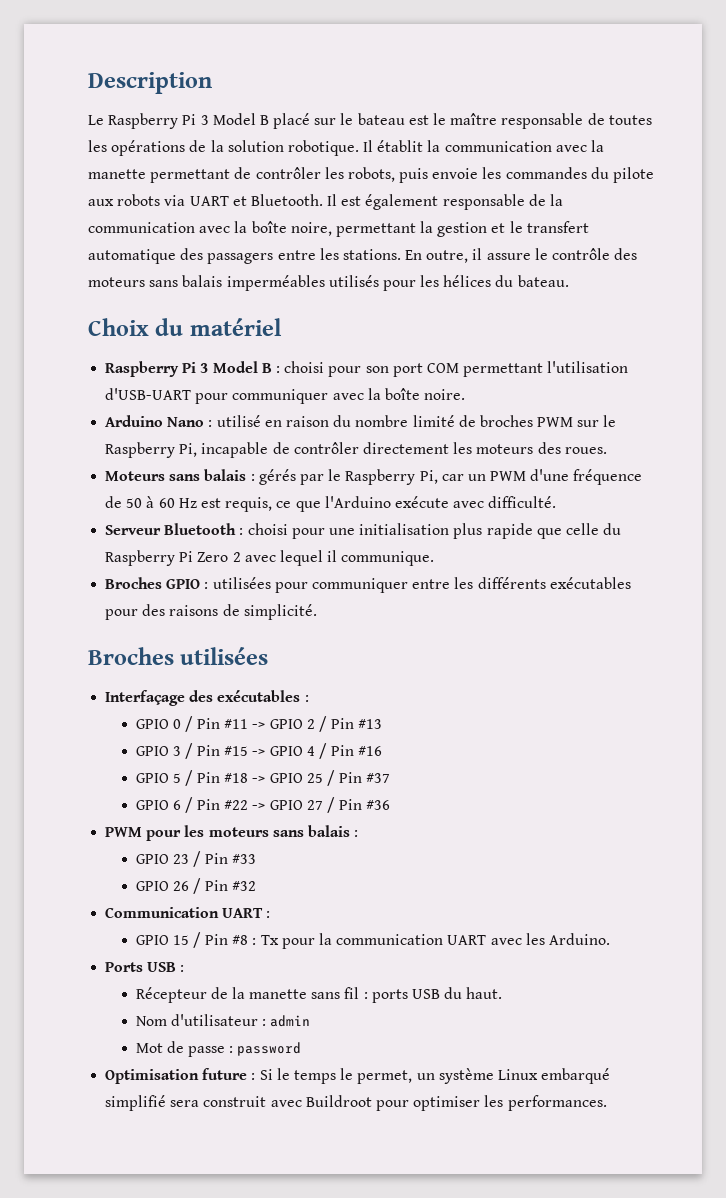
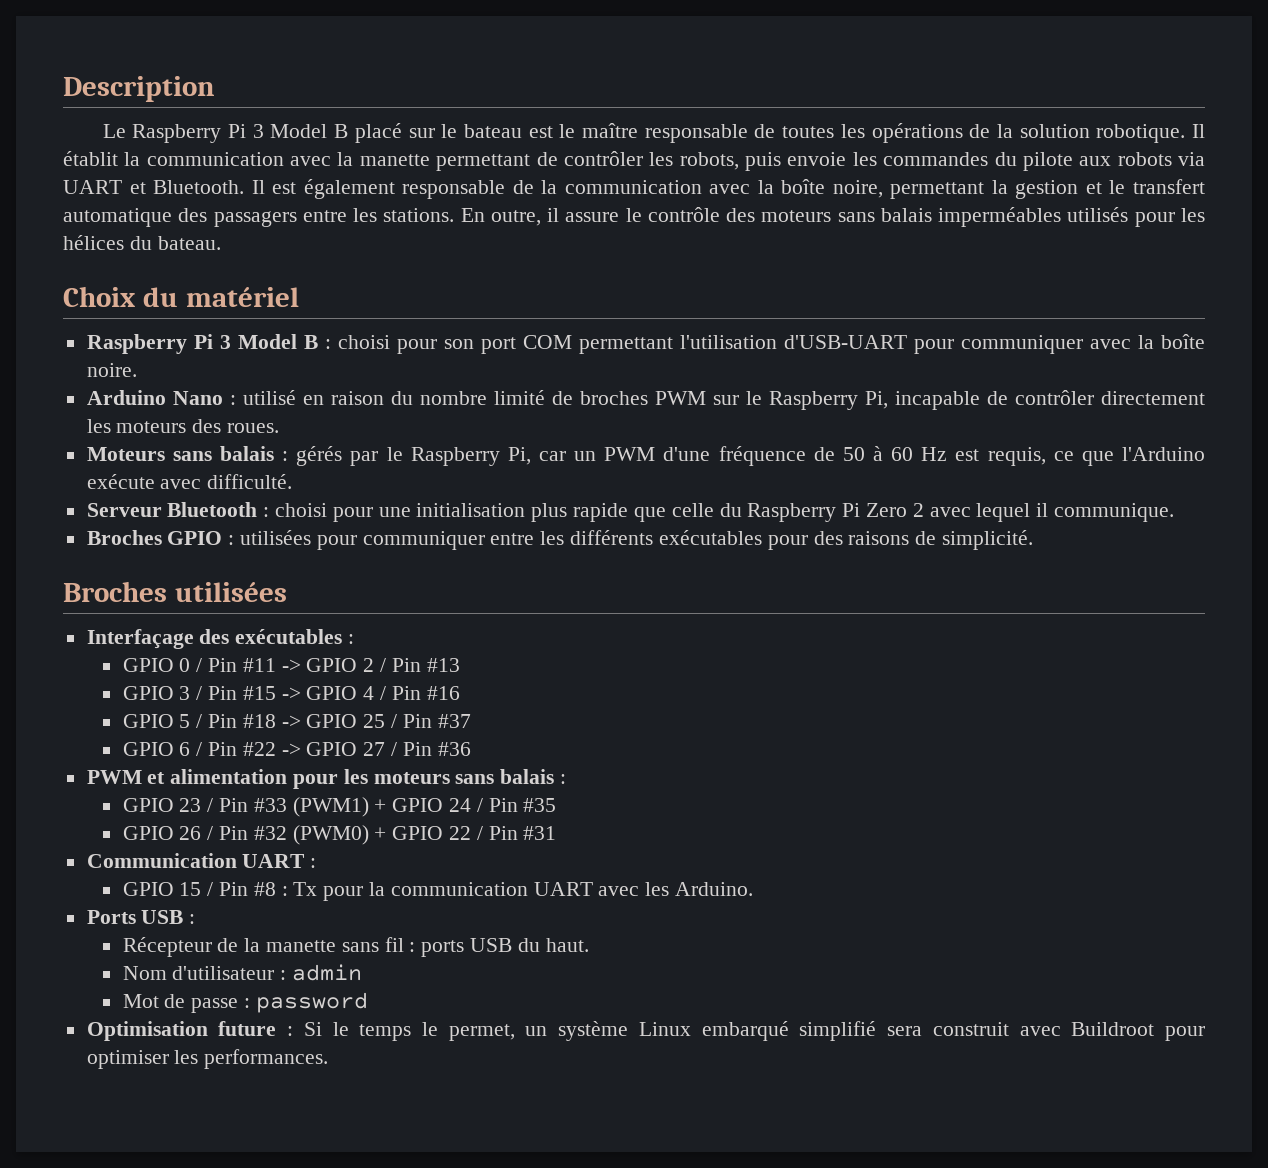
- PWM pour les moteurs sans balais :
+ PWM et alimentation pour les moteurs sans balais :
- GPIO 23 / Pin #33
+ GPIO 23 / Pin #33 (PWM1) + GPIO 24 / Pin #35
- GPIO 26 / Pin #32
+ GPIO 26 / Pin #32 (PWM0) + GPIO 22 / Pin #31

